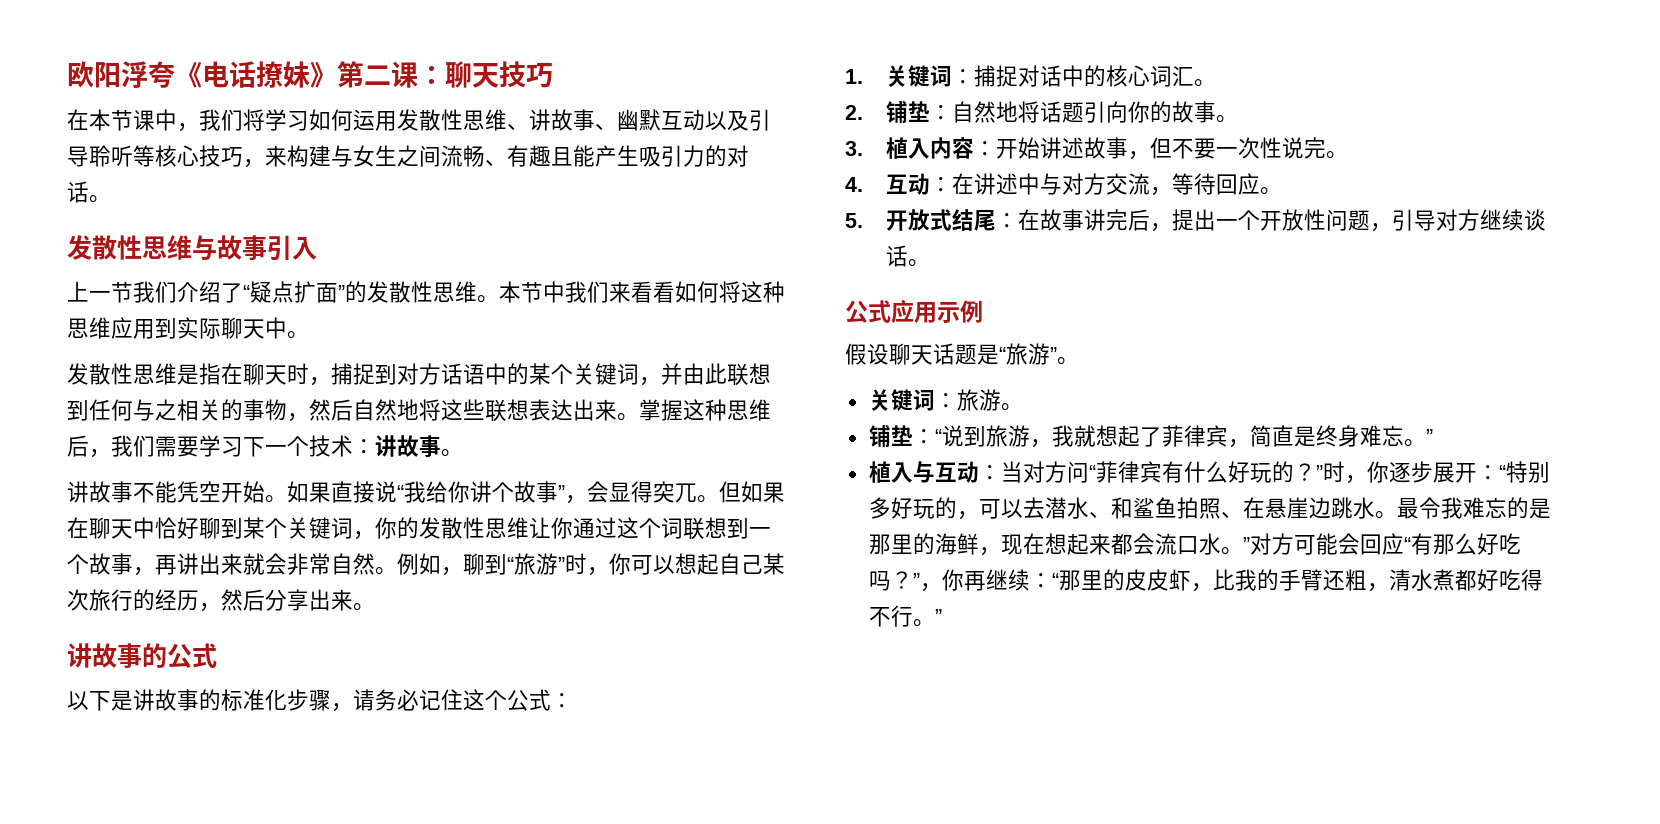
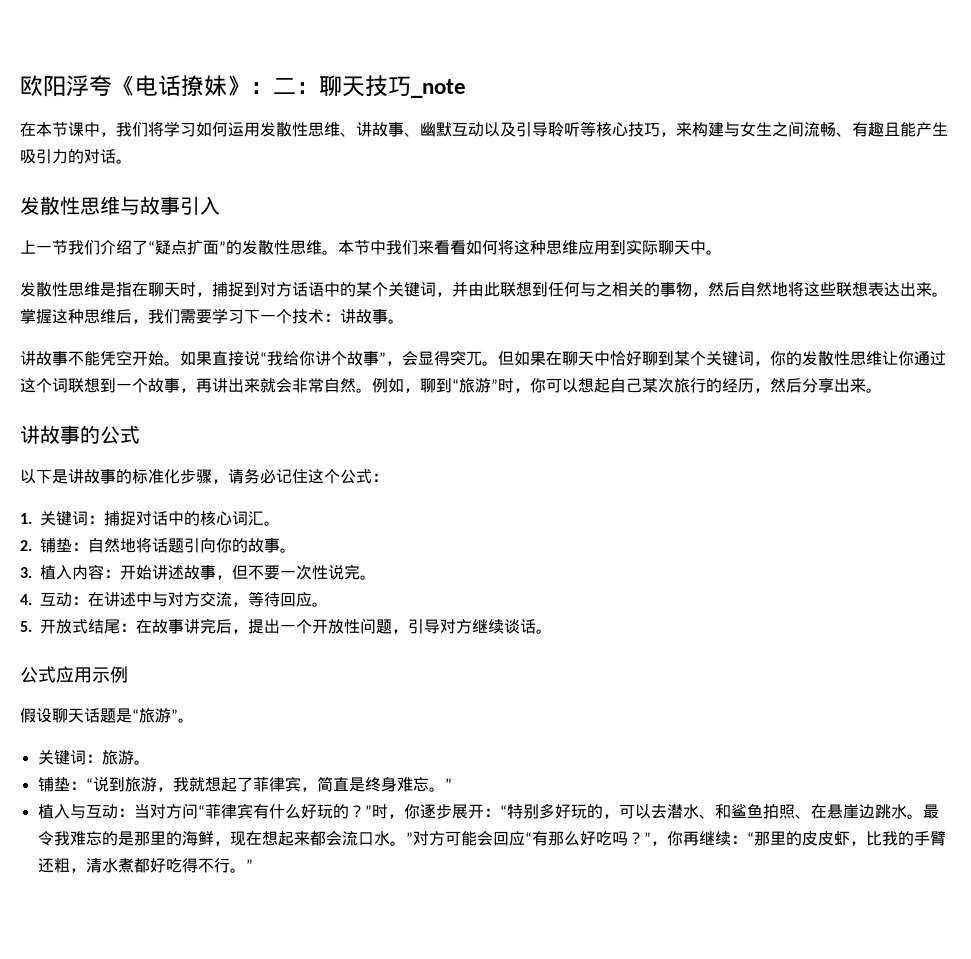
- 欧阳浮夸《电话撩妹》第二课：聊天技巧
+ 欧阳浮夸《电话撩妹》：二：聊天技巧_note

